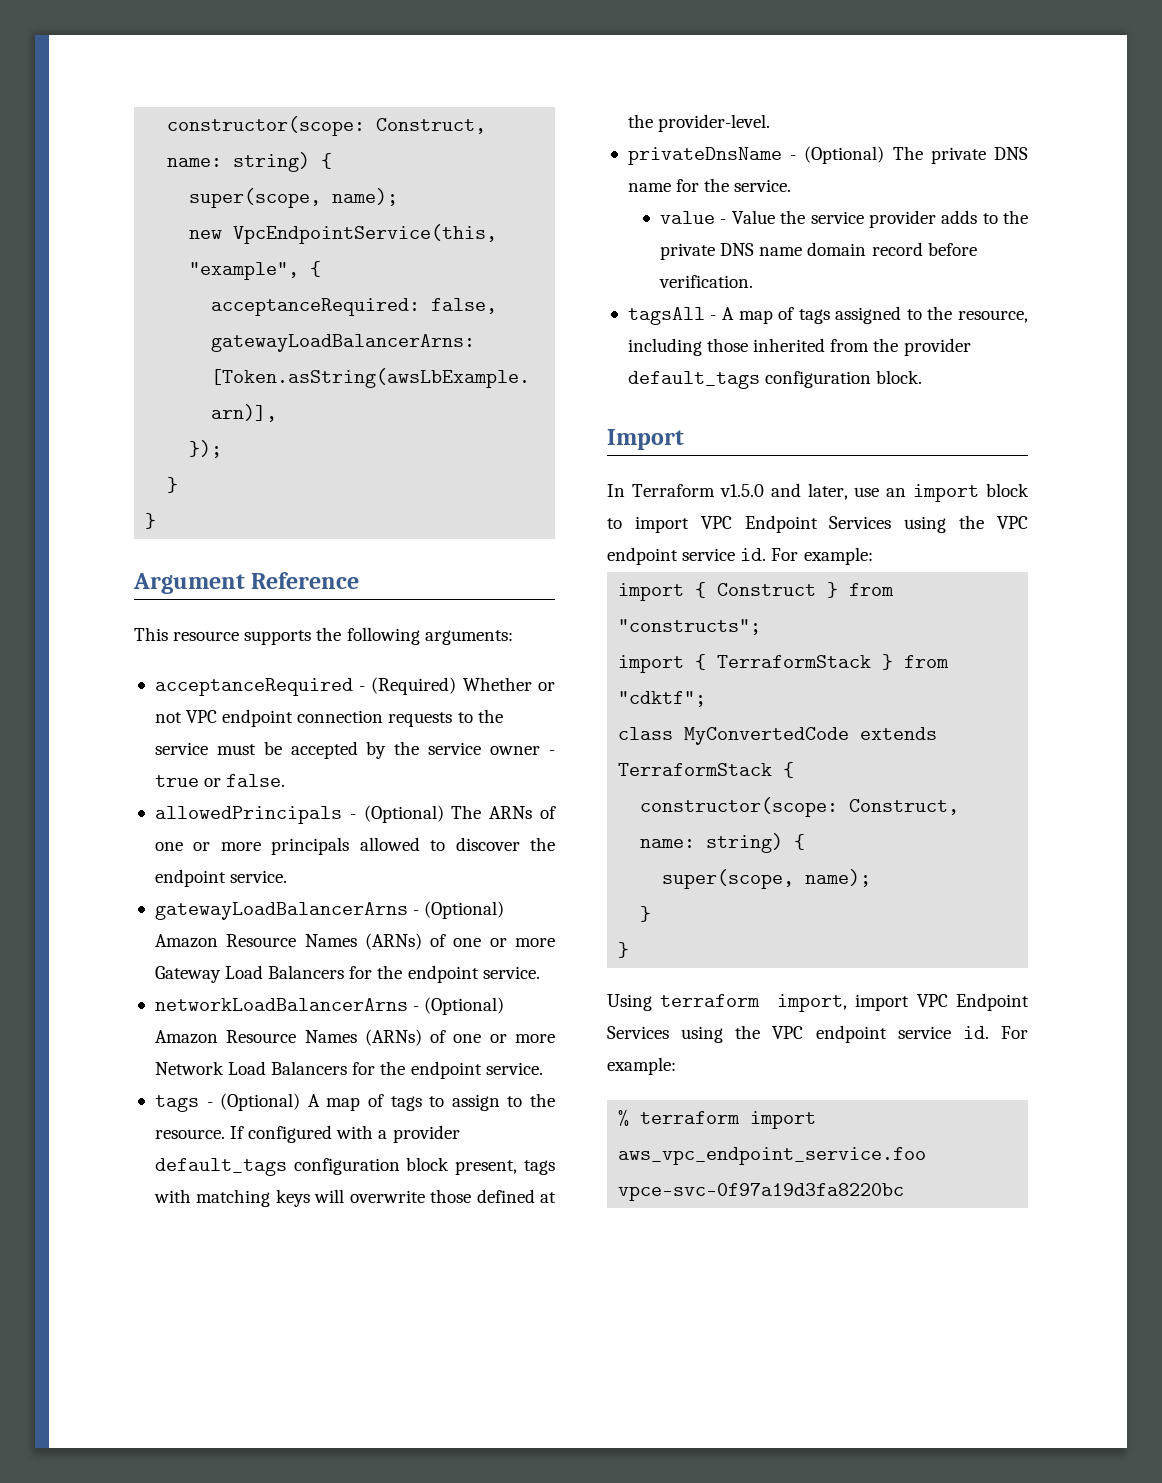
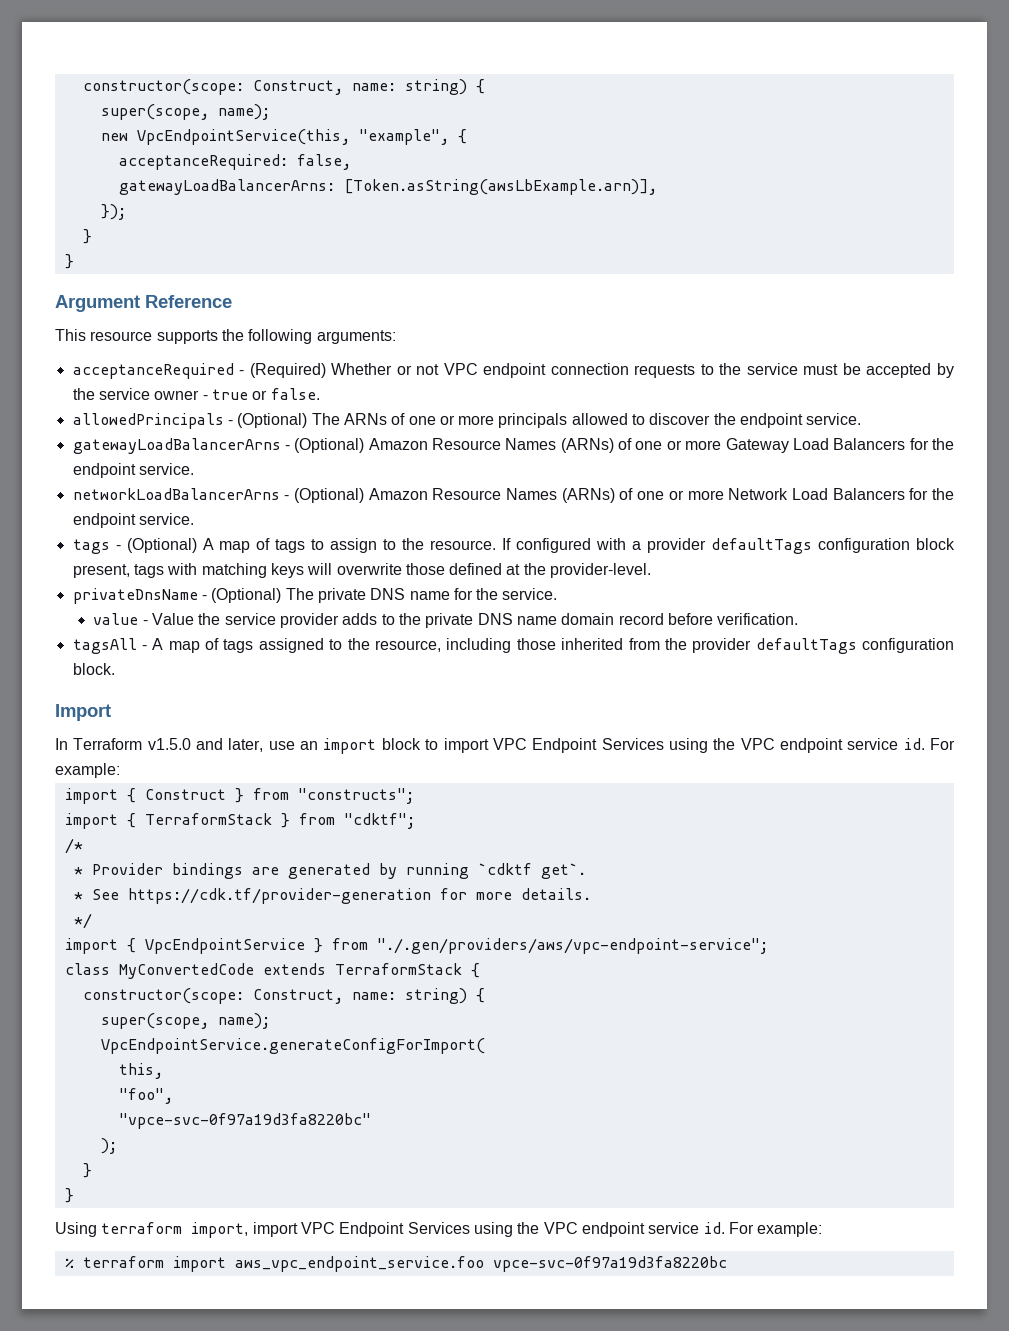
- If configured with a provider default_tags configuration block present, tags with matching keys will overwrite those defined at the provider-level.
+ If configured with a provider defaultTags configuration block present, tags with matching keys will overwrite those defined at the provider-level.
- tagsAll - A map of tags assigned to the resource, including those inherited from the provider default_tags configuration block.
+ tagsAll - A map of tags assigned to the resource, including those inherited from the provider defaultTags configuration block.
+ /*
+ * Provider bindings are generated by running `cdktf get`.
+ * See https://cdk.tf/provider-generation for more details.
+ */
+ import { VpcEndpointService } from "./.gen/providers/aws/vpc-endpoint-service";
+ VpcEndpointService.generateConfigForImport(
+ this,
+ "foo",
+ "vpce-svc-0f97a19d3fa8220bc"
+ );

